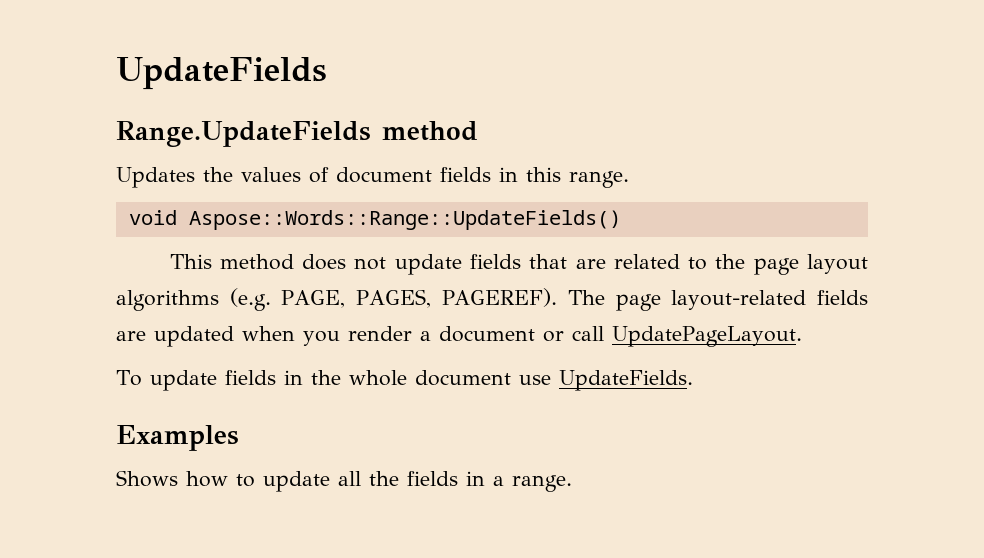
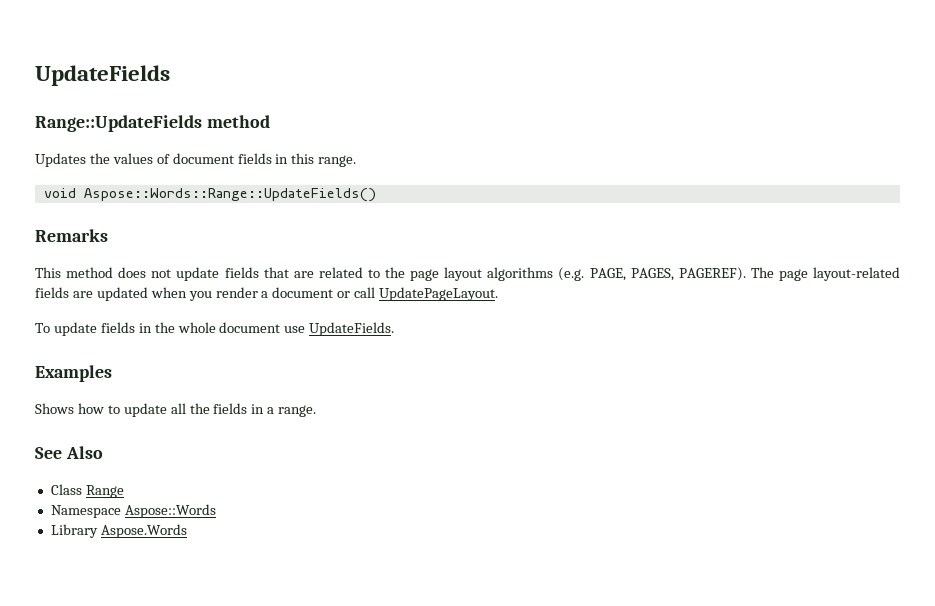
- Range.UpdateFields method
+ Range::UpdateFields method
+ Remarks
+ See Also
+ Class Range
+ Namespace Aspose::Words
+ Library Aspose.Words

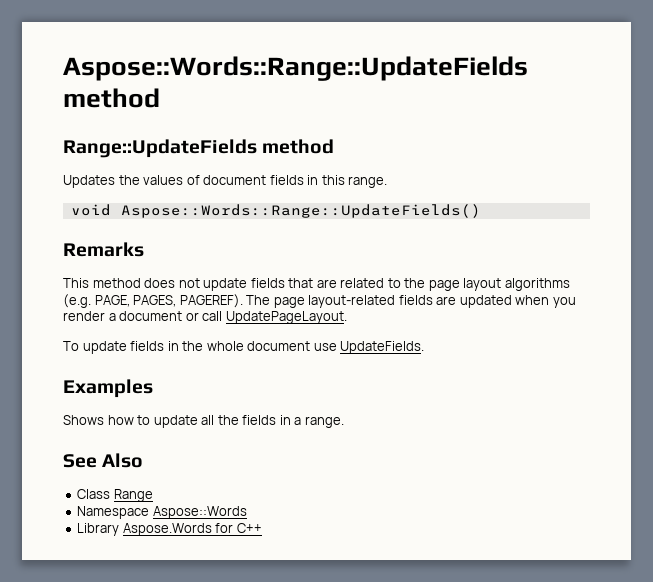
- UpdateFields
+ Aspose::Words::Range::UpdateFields method
- Library Aspose.Words
+ Library Aspose.Words for C++

